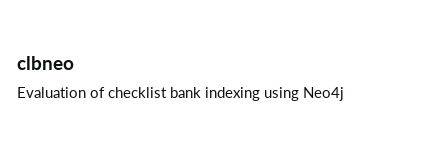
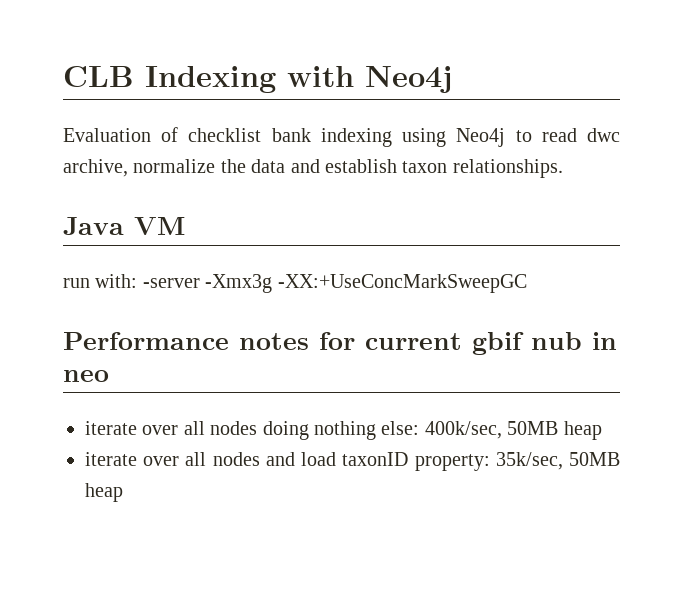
- clbneo
+ CLB Indexing with Neo4j
- Evaluation of checklist bank indexing using Neo4j
+ Evaluation of checklist bank indexing using Neo4j to read dwc archive, normalize the data and establish taxon relationships.
+ Java VM
+ run with: -server -Xmx3g -XX:+UseConcMarkSweepGC
+ Performance notes for current gbif nub in neo
+ iterate over all nodes doing nothing else: 400k/sec, 50MB heap
+ iterate over all nodes and load taxonID property: 35k/sec, 50MB heap

